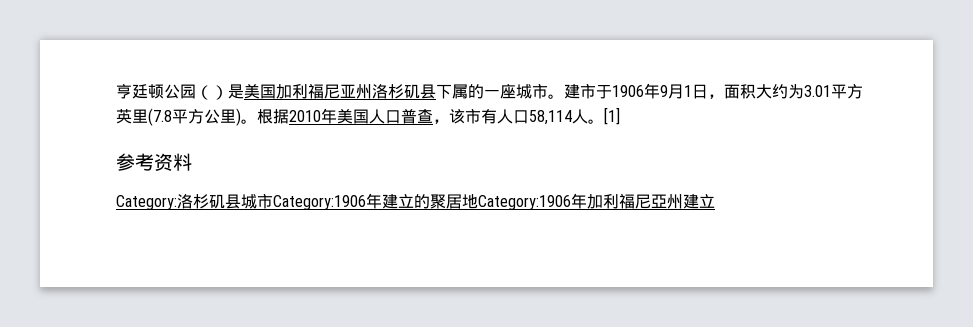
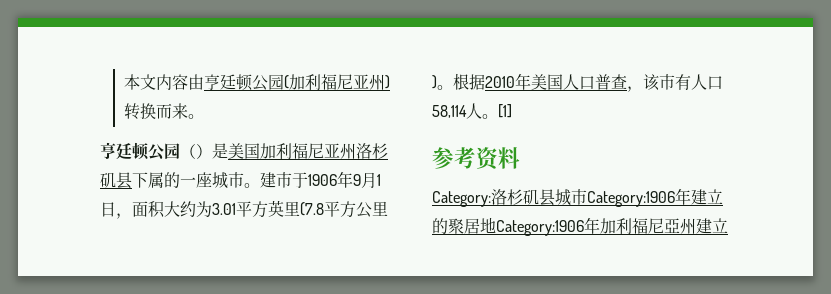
+ 本文内容由亨廷顿公园(加利福尼亚州)转换而来。

